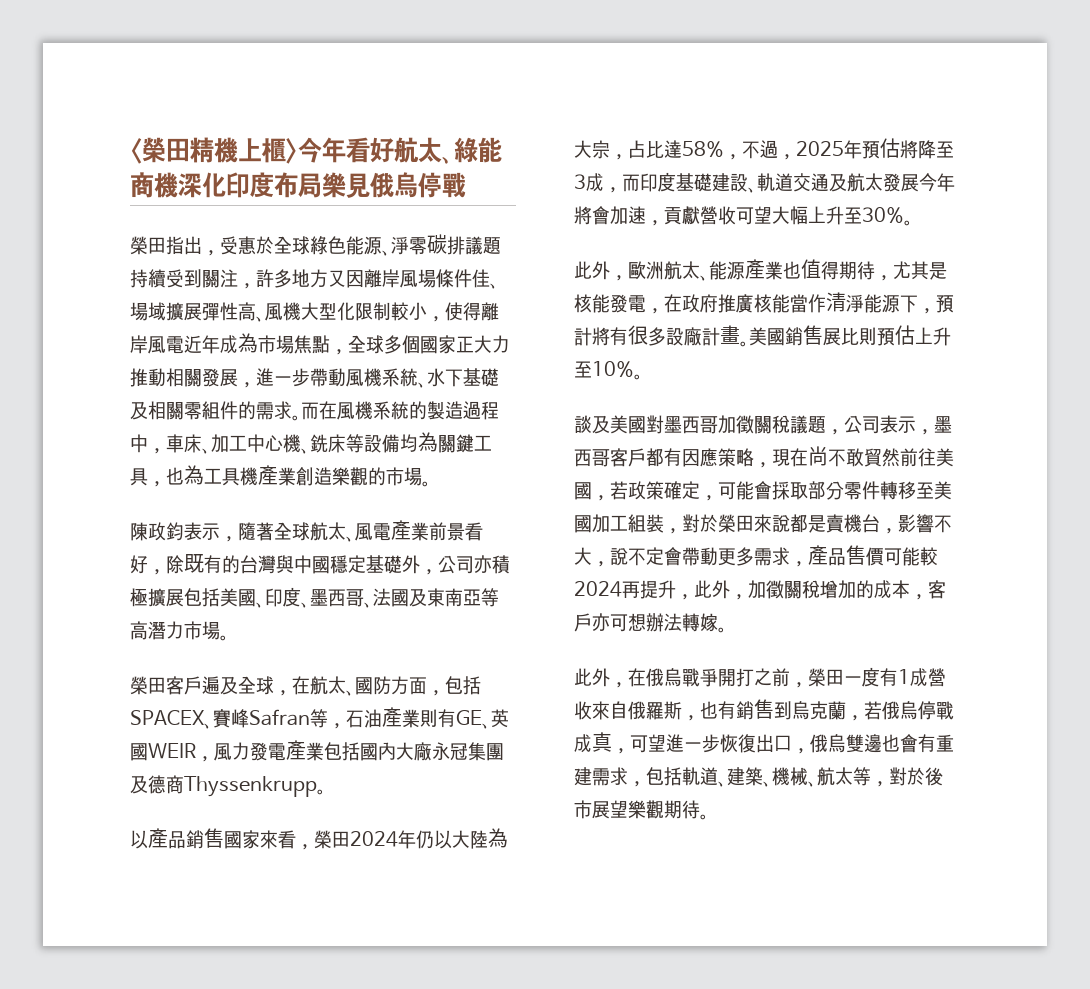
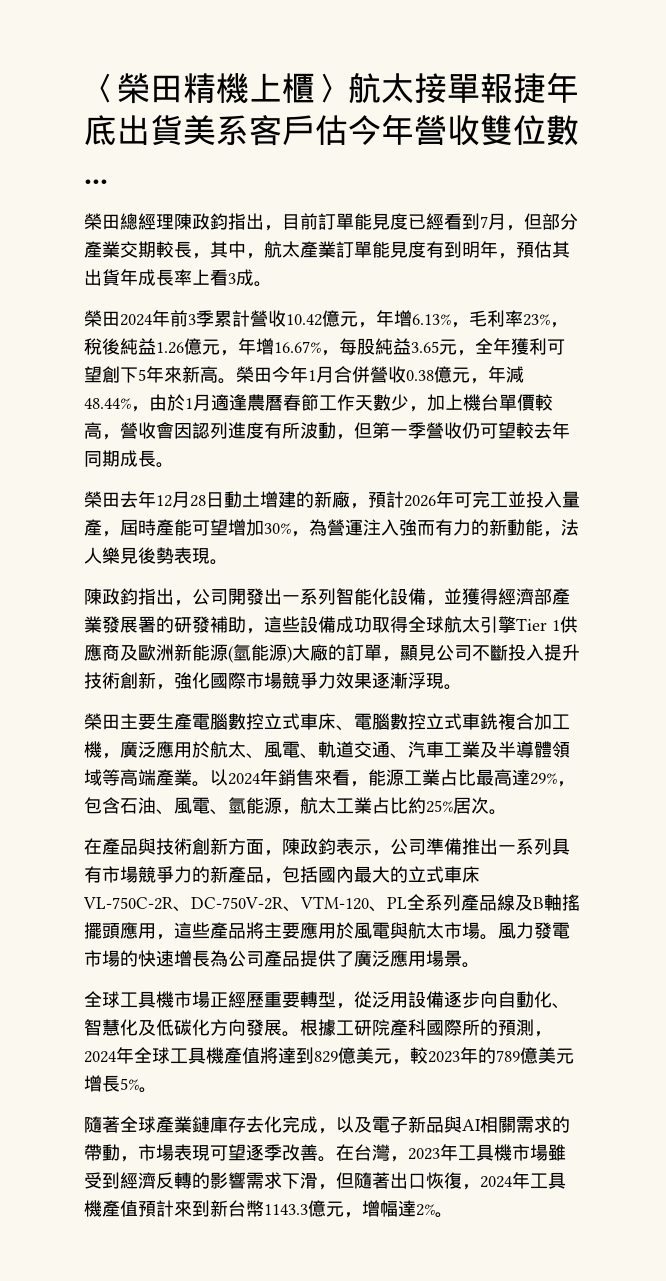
- 〈榮田精機上櫃〉今年看好航太、綠能商機深化印度布局樂見俄烏停戰
- 榮田指出，受惠於全球綠色能源、淨零碳排議題持續受到關注，許多地方又因離岸風場條件佳、場域擴展彈性高、風機大型化限制較小，使得離岸風電近年成為市場焦點，全球多個國家正大力推動相關發展，進一步帶動風機系統、水下基礎及相關零組件的需求。而在風機系統的製造過程中，車床、加工中心機、銑床等設備均為關鍵工具，也為工具機產業創造樂觀的市場。
- 陳政鈞表示，隨著全球航太、風電產業前景看好，除既有的台灣與中國穩定基礎外，公司亦積極擴展包括美國、印度、墨西哥、法國及東南亞等高潛力市場。
- 榮田客戶遍及全球，在航太、國防方面，包括SPACEX、賽峰Safran等，石油產業則有GE、英國WEIR，風力發電產業包括國內大廠永冠集團及德商Thyssenkrupp。
- 以產品銷售國家來看，榮田2024年仍以大陸為大宗，占比達58%，不過，2025年預估將降至3成，而印度基礎建設、軌道交通及航太發展今年將會加速，貢獻營收可望大幅上升至30%。
- 此外，歐洲航太、能源產業也值得期待，尤其是核能發電，在政府推廣核能當作清淨能源下，預計將有很多設廠計畫。美國銷售展比則預估上升至10%。
- 談及美國對墨西哥加徵關稅議題，公司表示，墨西哥客戶都有因應策略，現在尚不敢貿然前往美國，若政策確定，可能會採取部分零件轉移至美國加工組裝，對於榮田來說都是賣機台，影響不大，說不定會帶動更多需求，產品售價可能較2024再提升，此外，加徵關稅增加的成本，客戶亦可想辦法轉嫁。
- 此外，在俄烏戰爭開打之前，榮田一度有1成營收來自俄羅斯，也有銷售到烏克蘭，若俄烏停戰成真，可望進一步恢復出口，俄烏雙邊也會有重建需求，包括軌道、建築、機械、航太等，對於後市展望樂觀期待。
+ 〈榮田精機上櫃〉航太接單報捷年底出貨美系客戶估今年營收雙位數...
+ 榮田總經理陳政鈞指出，目前訂單能見度已經看到7月，但部分產業交期較長，其中，航太產業訂單能見度有到明年，預估其出貨年成長率上看3成。
+ 榮田2024年前3季累計營收10.42億元，年增6.13%，毛利率23%，稅後純益1.26億元，年增16.67%，每股純益3.65元，全年獲利可望創下5年來新高。榮田今年1月合併營收0.38億元，年減48.44%，由於1月適逢農曆春節工作天數少，加上機台單價較高，營收會因認列進度有所波動，但第一季營收仍可望較去年同期成長。
+ 榮田去年12月28日動土增建的新廠，預計2026年可完工並投入量產，屆時產能可望增加30%，為營運注入強而有力的新動能，法人樂見後勢表現。
+ 陳政鈞指出，公司開發出一系列智能化設備，並獲得經濟部產業發展署的研發補助，這些設備成功取得全球航太引擎Tier 1供應商及歐洲新能源(氫能源)大廠的訂單，顯見公司不斷投入提升技術創新，強化國際市場競爭力效果逐漸浮現。
+ 榮田主要生產電腦數控立式車床、電腦數控立式車銑複合加工機，廣泛應用於航太、風電、軌道交通、汽車工業及半導體領域等高端產業。以2024年銷售來看，能源工業占比最高達29%，包含石油、風電、氫能源，航太工業占比約25%居次。
+ 在產品與技術創新方面，陳政鈞表示，公司準備推出一系列具有市場競爭力的新產品，包括國內最大的立式車床VL-750C-2R、DC-750V-2R、VTM-120、PL全系列產品線及B軸搖擺頭應用，這些產品將主要應用於風電與航太市場。風力發電市場的快速增長為公司產品提供了廣泛應用場景。
+ 全球工具機市場正經歷重要轉型，從泛用設備逐步向自動化、智慧化及低碳化方向發展。根據工研院產科國際所的預測，2024年全球工具機產值將達到829億美元，較2023年的789億美元增長5%。
+ 隨著全球產業鏈庫存去化完成，以及電子新品與AI相關需求的帶動，市場表現可望逐季改善。在台灣，2023年工具機市場雖受到經濟反轉的影響需求下滑，但隨著出口恢復，2024年工具機產值預計來到新台幣1143.3億元，增幅達2%。

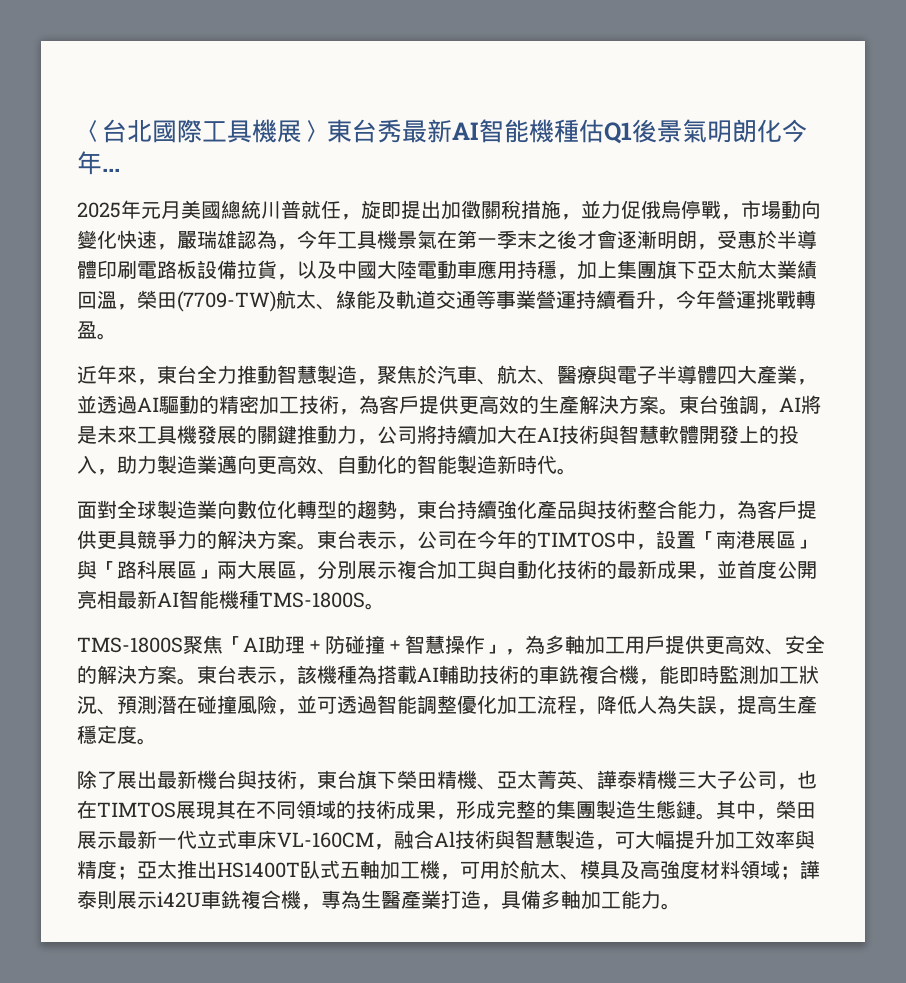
- 〈榮田精機上櫃〉航太接單報捷年底出貨美系客戶估今年營收雙位數...
- 榮田總經理陳政鈞指出，目前訂單能見度已經看到7月，但部分產業交期較長，其中，航太產業訂單能見度有到明年，預估其出貨年成長率上看3成。
- 榮田2024年前3季累計營收10.42億元，年增6.13%，毛利率23%，稅後純益1.26億元，年增16.67%，每股純益3.65元，全年獲利可望創下5年來新高。榮田今年1月合併營收0.38億元，年減48.44%，由於1月適逢農曆春節工作天數少，加上機台單價較高，營收會因認列進度有所波動，但第一季營收仍可望較去年同期成長。
- 榮田去年12月28日動土增建的新廠，預計2026年可完工並投入量產，屆時產能可望增加30%，為營運注入強而有力的新動能，法人樂見後勢表現。
- 陳政鈞指出，公司開發出一系列智能化設備，並獲得經濟部產業發展署的研發補助，這些設備成功取得全球航太引擎Tier 1供應商及歐洲新能源(氫能源)大廠的訂單，顯見公司不斷投入提升技術創新，強化國際市場競爭力效果逐漸浮現。
- 榮田主要生產電腦數控立式車床、電腦數控立式車銑複合加工機，廣泛應用於航太、風電、軌道交通、汽車工業及半導體領域等高端產業。以2024年銷售來看，能源工業占比最高達29%，包含石油、風電、氫能源，航太工業占比約25%居次。
- 在產品與技術創新方面，陳政鈞表示，公司準備推出一系列具有市場競爭力的新產品，包括國內最大的立式車床VL-750C-2R、DC-750V-2R、VTM-120、PL全系列產品線及B軸搖擺頭應用，這些產品將主要應用於風電與航太市場。風力發電市場的快速增長為公司產品提供了廣泛應用場景。
- 全球工具機市場正經歷重要轉型，從泛用設備逐步向自動化、智慧化及低碳化方向發展。根據工研院產科國際所的預測，2024年全球工具機產值將達到829億美元，較2023年的789億美元增長5%。
- 隨著全球產業鏈庫存去化完成，以及電子新品與AI相關需求的帶動，市場表現可望逐季改善。在台灣，2023年工具機市場雖受到經濟反轉的影響需求下滑，但隨著出口恢復，2024年工具機產值預計來到新台幣1143.3億元，增幅達2%。
+ 〈台北國際工具機展〉東台秀最新AI智能機種估Q1後景氣明朗化今年...
+ 2025年元月美國總統川普就任，旋即提出加徵關稅措施，並力促俄烏停戰，市場動向變化快速，嚴瑞雄認為，今年工具機景氣在第一季末之後才會逐漸明朗，受惠於半導體印刷電路板設備拉貨，以及中國大陸電動車應用持穩，加上集團旗下亞太航太業績回溫，榮田(7709-TW)航太、綠能及軌道交通等事業營運持續看升，今年營運挑戰轉盈。
+ 近年來，東台全力推動智慧製造，聚焦於汽車、航太、醫療與電子半導體四大產業，並透過AI驅動的精密加工技術，為客戶提供更高效的生產解決方案。東台強調，AI將是未來工具機發展的關鍵推動力，公司將持續加大在AI技術與智慧軟體開發上的投入，助力製造業邁向更高效、自動化的智能製造新時代。
+ 面對全球製造業向數位化轉型的趨勢，東台持續強化產品與技術整合能力，為客戶提供更具競爭力的解決方案。東台表示，公司在今年的TIMTOS中，設置「南港展區」與「路科展區」兩大展區，分別展示複合加工與自動化技術的最新成果，並首度公開亮相最新AI智能機種TMS-1800S。
+ TMS-1800S聚焦「AI助理＋防碰撞＋智慧操作」，為多軸加工用戶提供更高效、安全的解決方案。東台表示，該機種為搭載AI輔助技術的車銑複合機，能即時監測加工狀況、預測潛在碰撞風險，並可透過智能調整優化加工流程，降低人為失誤，提高生產穩定度。
+ 除了展出最新機台與技術，東台旗下榮田精機、亞太菁英、譁泰精機三大子公司，也在TIMTOS展現其在不同領域的技術成果，形成完整的集團製造生態鏈。其中，榮田展示最新一代立式車床VL-160CM，融合Al技術與智慧製造，可大幅提升加工效率與精度；亞太推出HS1400T臥式五軸加工機，可用於航太、模具及高強度材料領域；譁泰則展示i42U車銑複合機，專為生醫產業打造，具備多軸加工能力。

